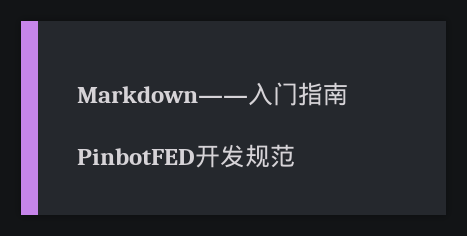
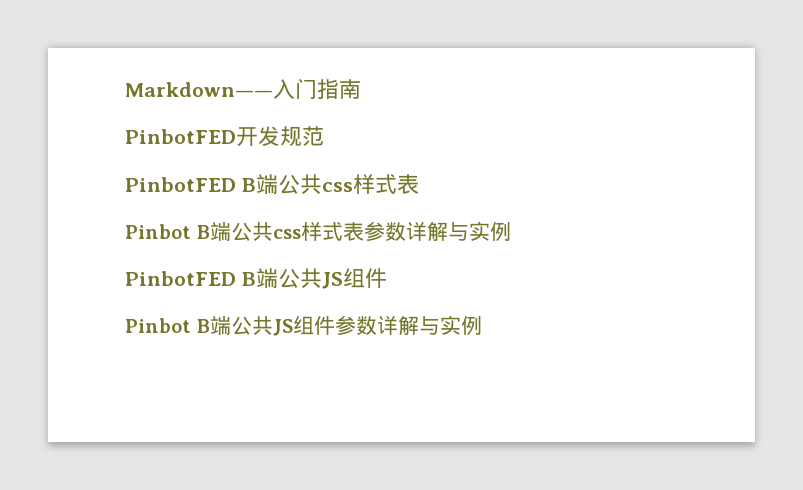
+ PinbotFED B端公共css样式表
+ Pinbot B端公共css样式表参数详解与实例
+ PinbotFED B端公共JS组件
+ Pinbot B端公共JS组件参数详解与实例

